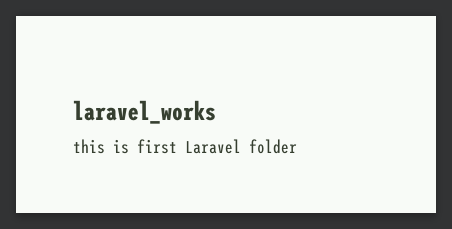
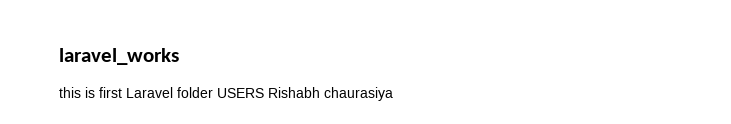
- this is first Laravel folder
+ this is first Laravel folder USERS Rishabh chaurasiya

